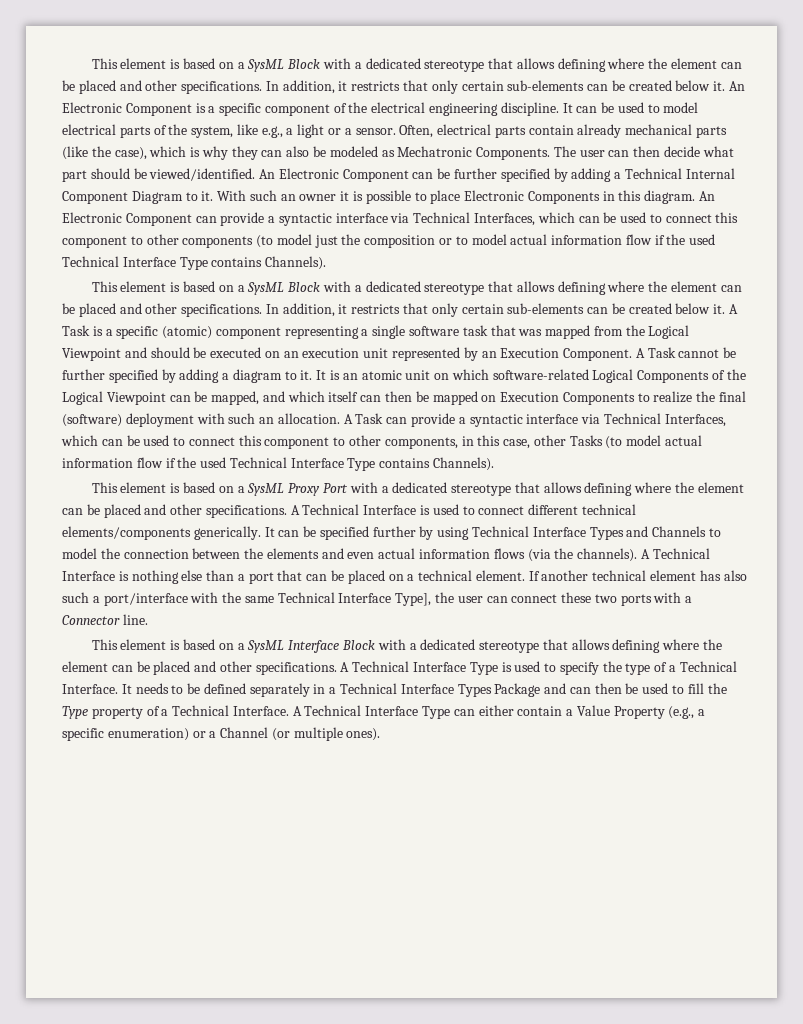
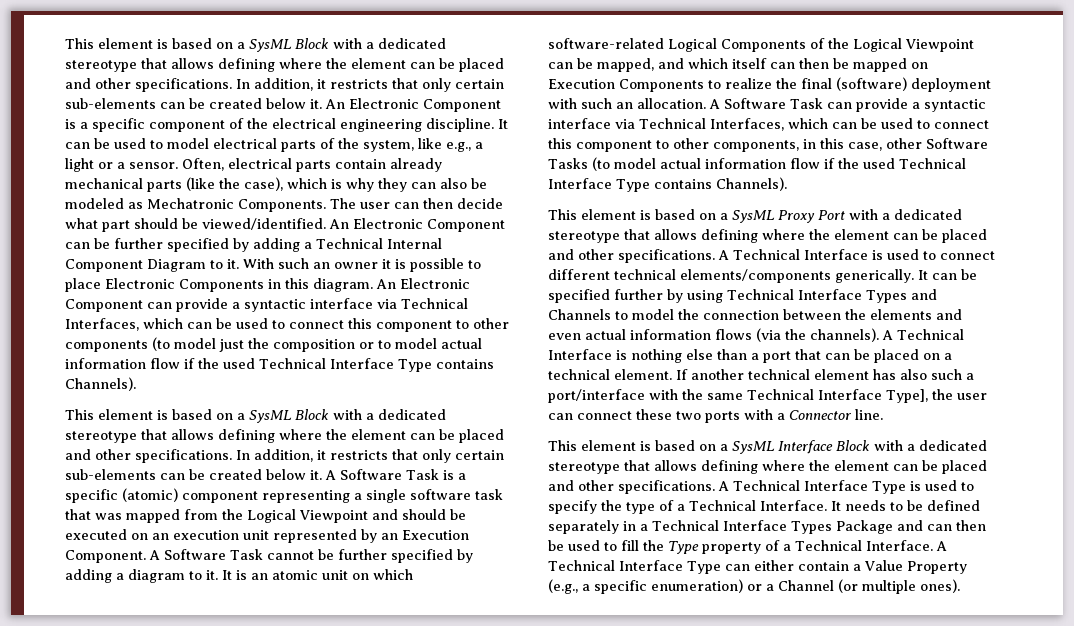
- A Task is a specific (atomic) component representing a single software task that was mapped from the Logical Viewpoint and should be executed on an execution unit represented by an Execution Component.
+ A Software Task is a specific (atomic) component representing a single software task that was mapped from the Logical Viewpoint and should be executed on an execution unit represented by an Execution Component.
- A Task cannot be further specified by adding a diagram to it.
+ A Software Task cannot be further specified by adding a diagram to it.
- A Task can provide a syntactic interface via Technical Interfaces, which can be used to connect this component to other components, in this case, other Tasks (to model actual information flow if the used Technical Interface Type contains Channels).
+ A Software Task can provide a syntactic interface via Technical Interfaces, which can be used to connect this component to other components, in this case, other Software Tasks (to model actual information flow if the used Technical Interface Type contains Channels).

